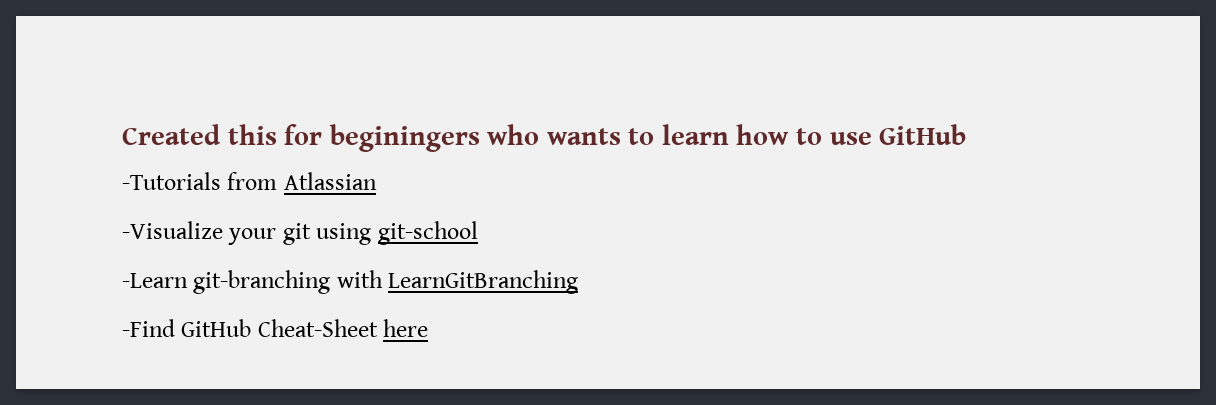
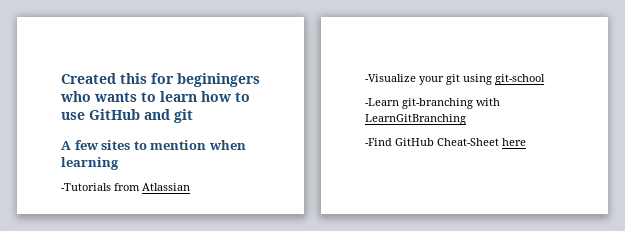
- Created this for beginingers who wants to learn how to use GitHub
+ Created this for beginingers who wants to learn how to use GitHub and git
+ A few sites to mention when learning

